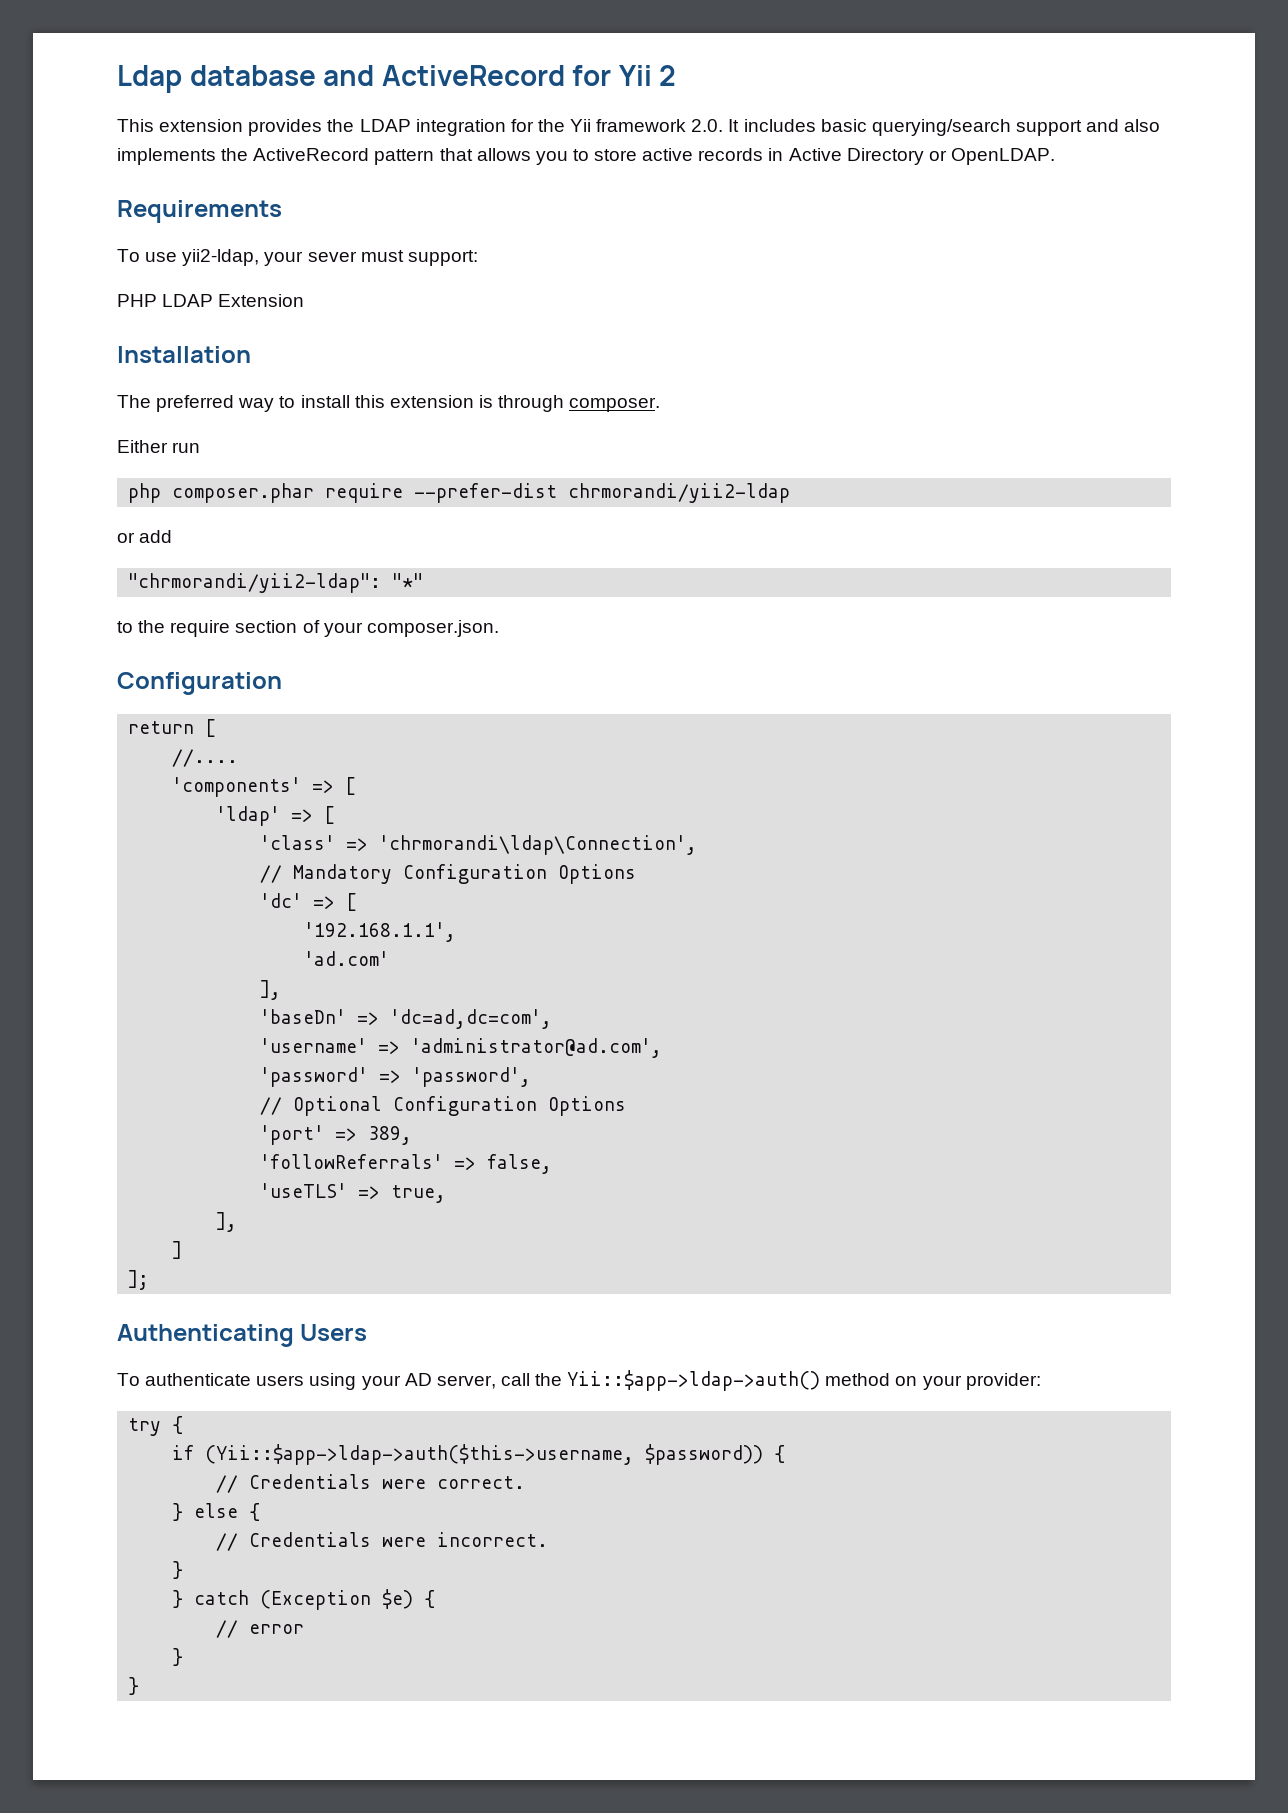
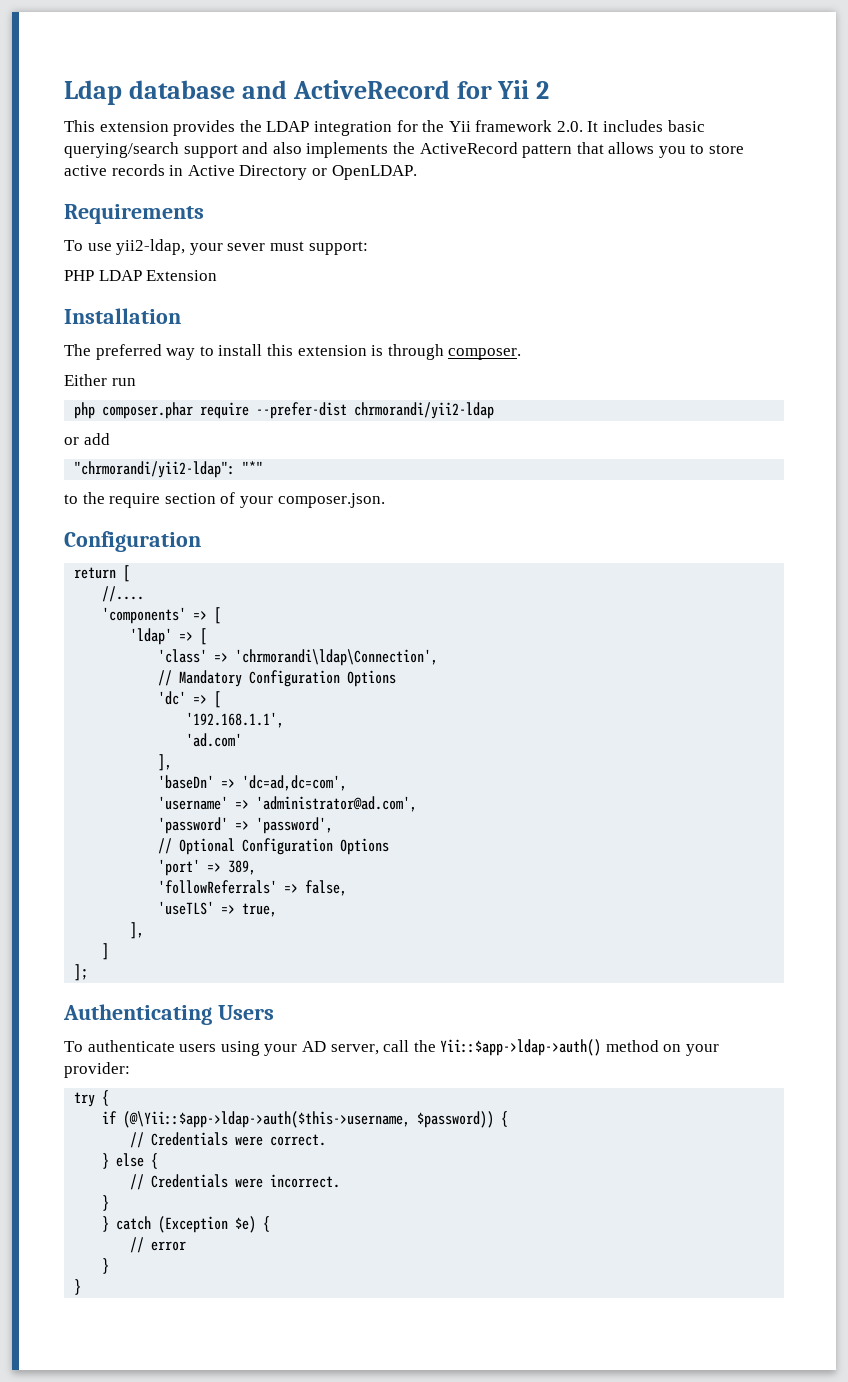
- if (Yii::$app->ldap->auth($this->username, $password)) {
+ if (@\Yii::$app->ldap->auth($this->username, $password)) {

